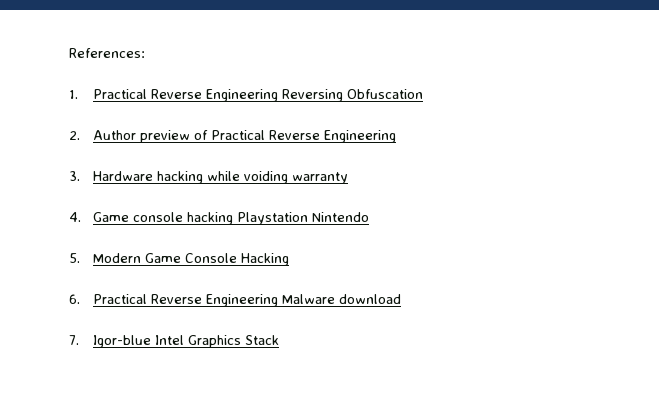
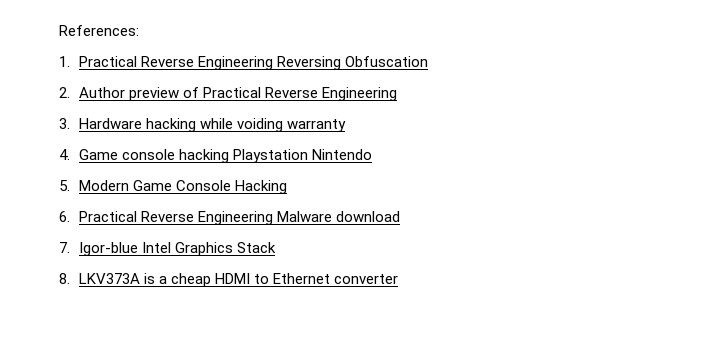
+ 8. LKV373A is a cheap HDMI to Ethernet converter

